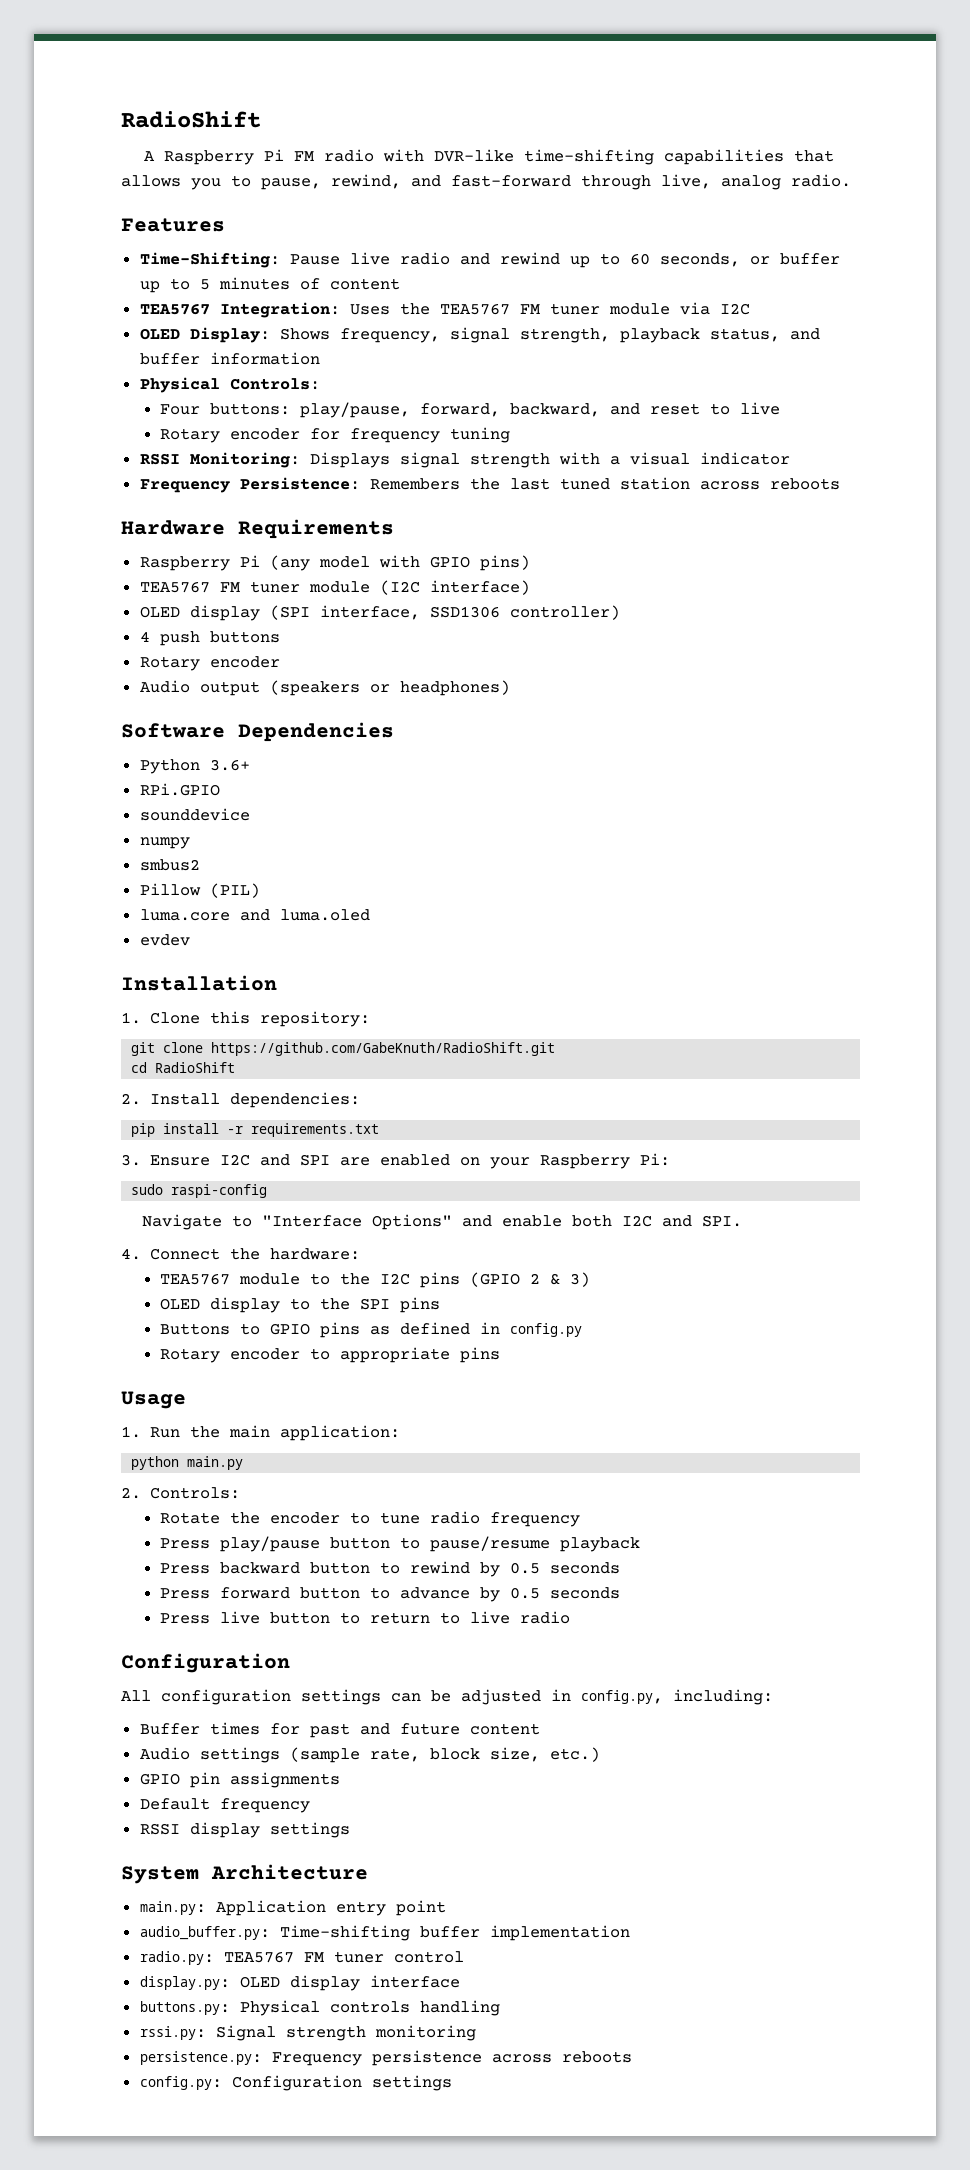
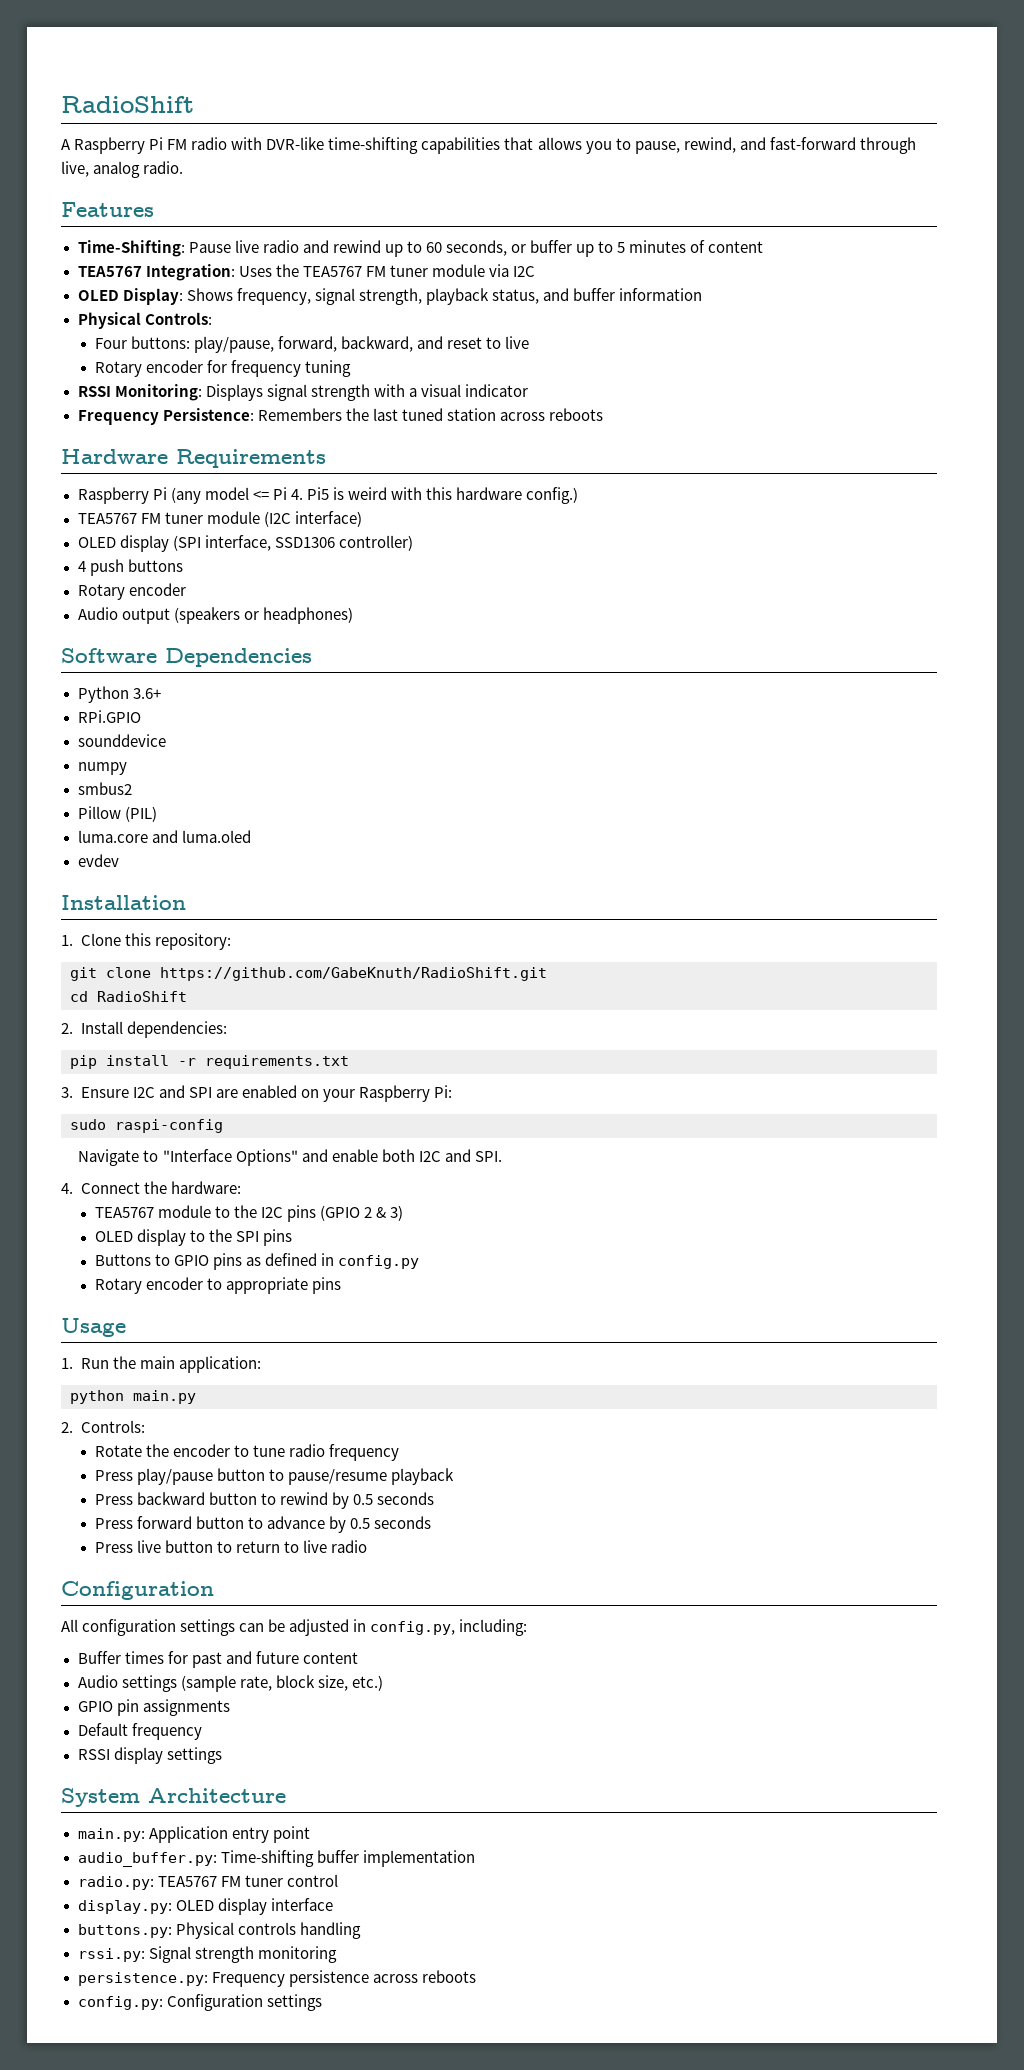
- Raspberry Pi (any model with GPIO pins)
+ Raspberry Pi (any model <= Pi 4. Pi5 is weird with this hardware config.)

